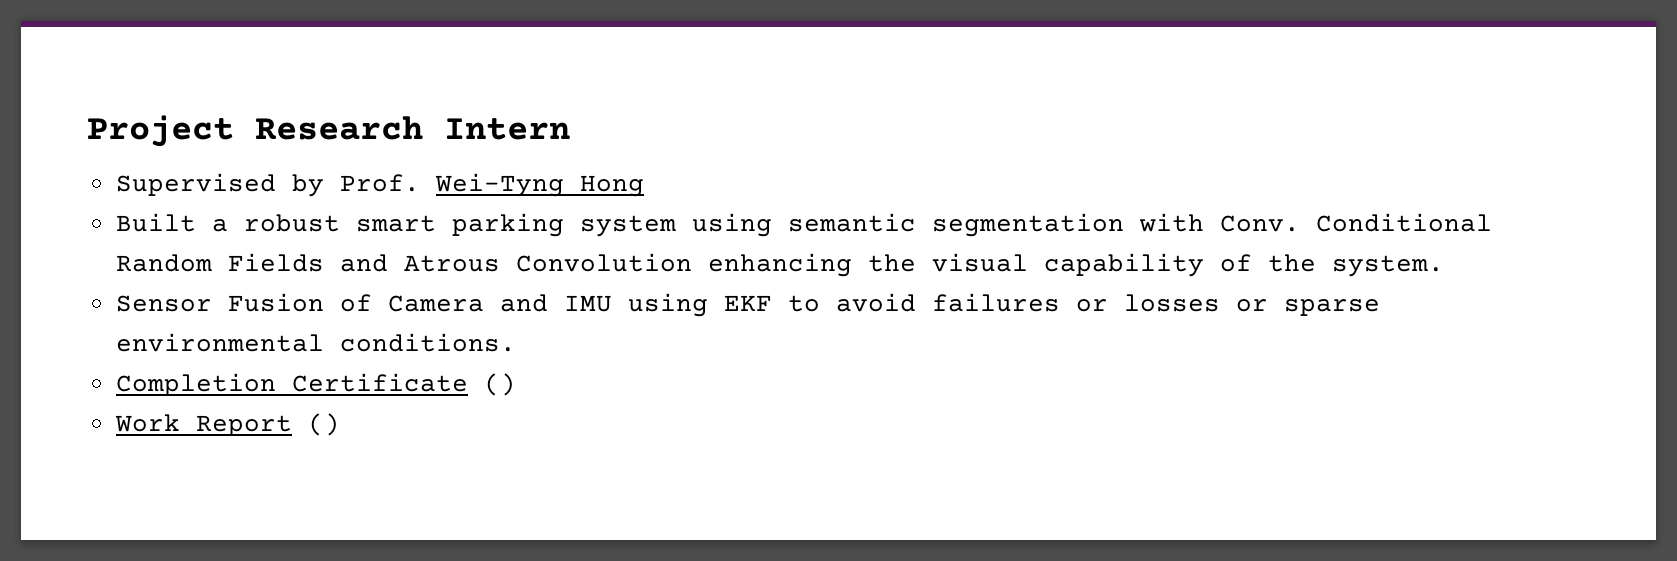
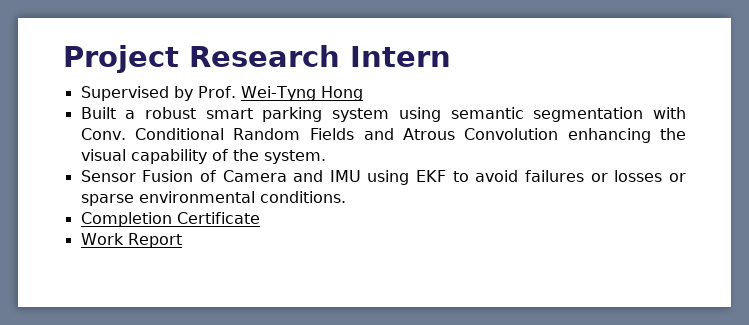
- Completion Certificate ()
+ Completion Certificate
- Work Report ()
+ Work Report

